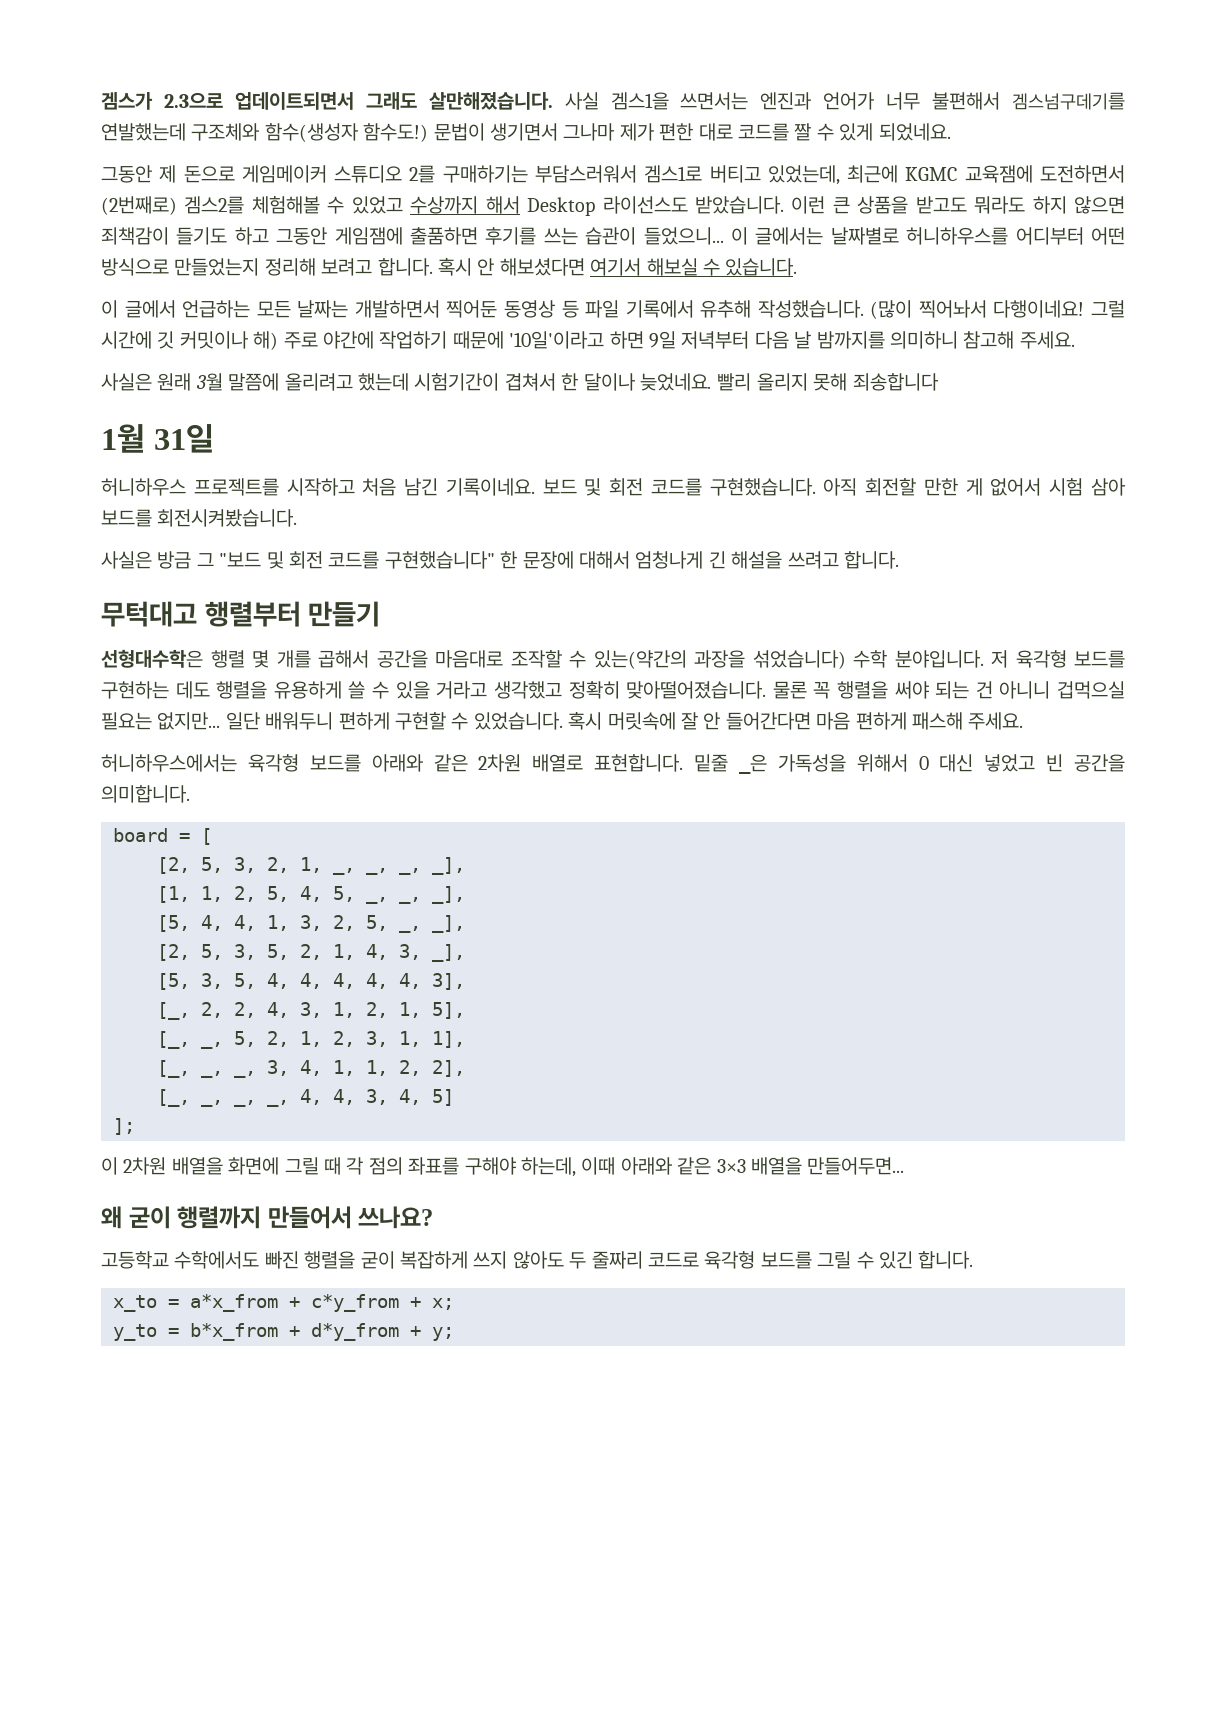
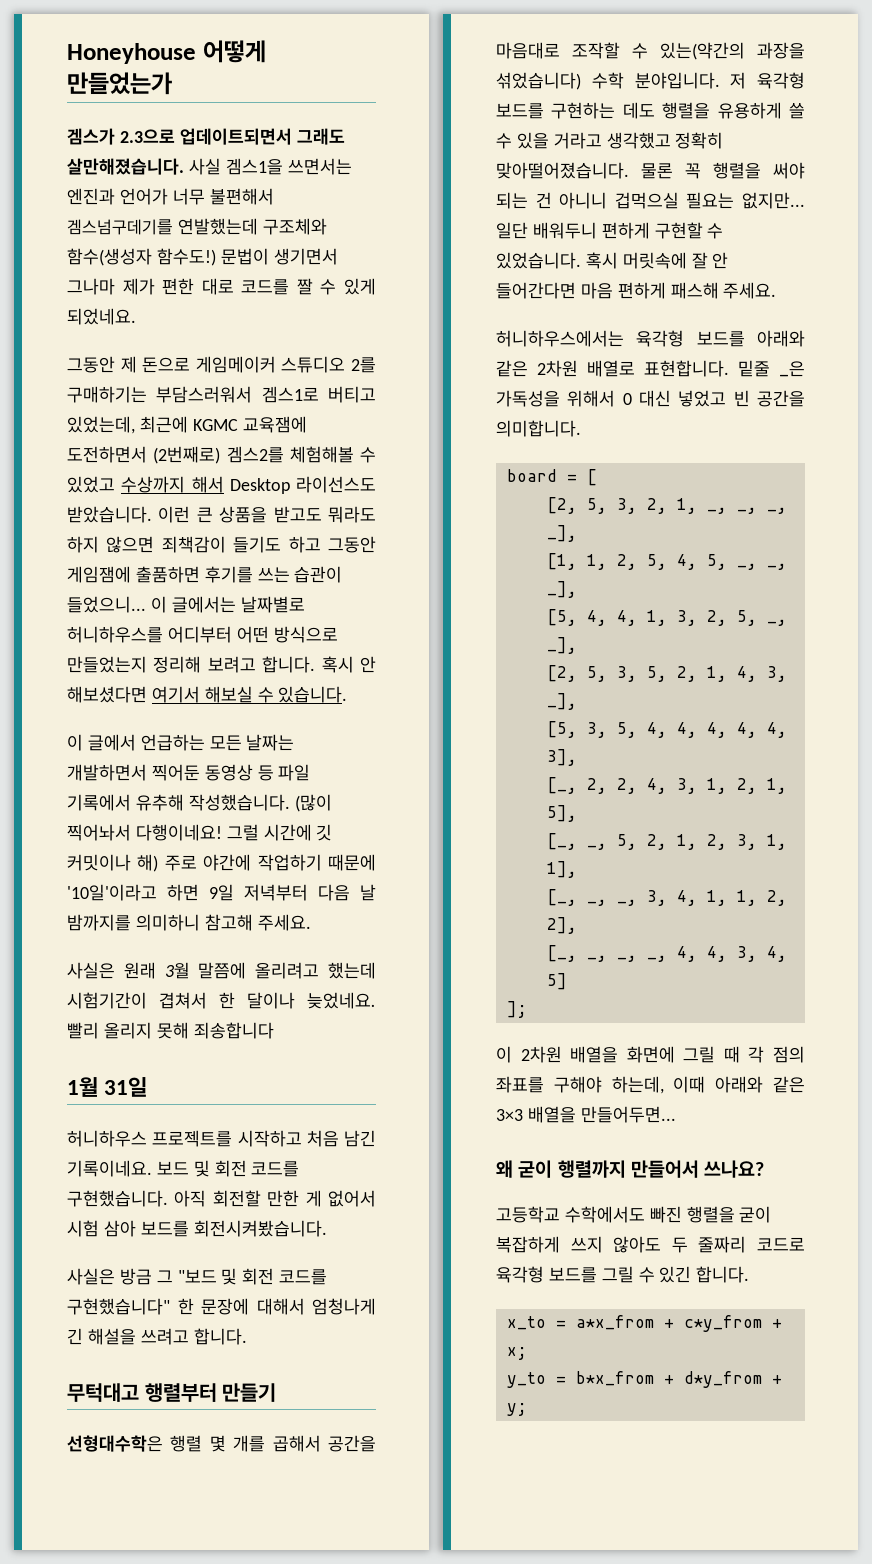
+ Honeyhouse 어떻게 만들었는가

